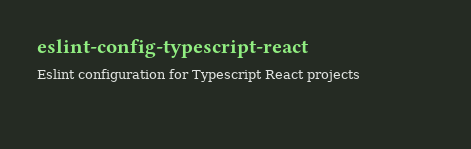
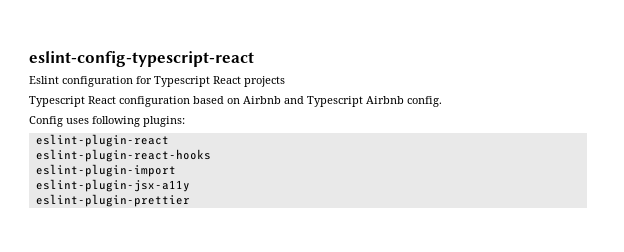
+ Typescript React configuration based on Airbnb and Typescript Airbnb config.
+ Config uses following plugins:
+ eslint-plugin-react
+ eslint-plugin-react-hooks
+ eslint-plugin-import
+ eslint-plugin-jsx-a11y
+ eslint-plugin-prettier

